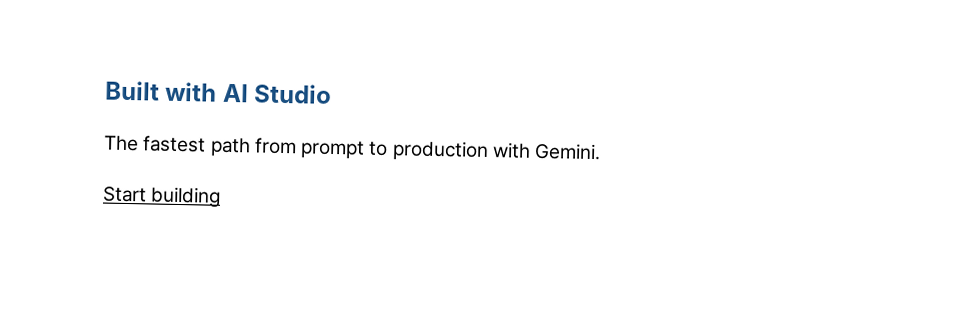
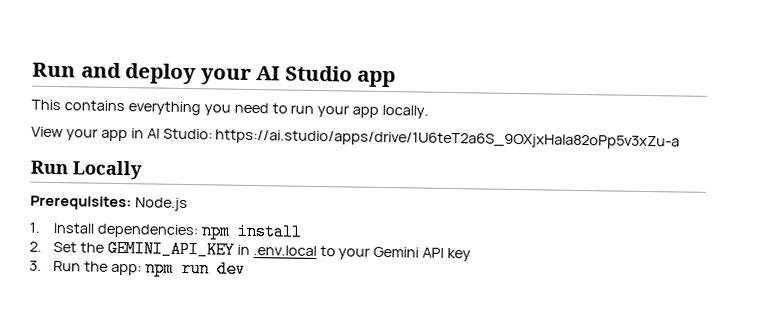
- Built with AI Studio
- The fastest path from prompt to production with Gemini.
- Start building
+ Run and deploy your AI Studio app
+ This contains everything you need to run your app locally.
+ View your app in AI Studio: https://ai.studio/apps/drive/1U6teT2a6S_9OXjxHala82oPp5v3xZu-a
+ Run Locally
+ Prerequisites: Node.js
+ 1. Install dependencies: npm install
+ 2. Set the GEMINI_API_KEY in .env.local to your Gemini API key
+ 3. Run the app: npm run dev

